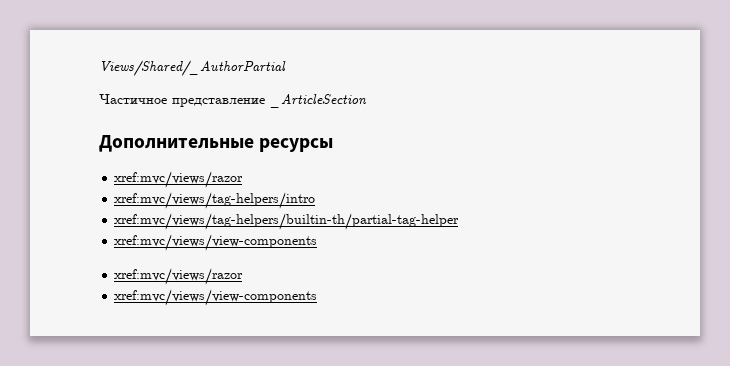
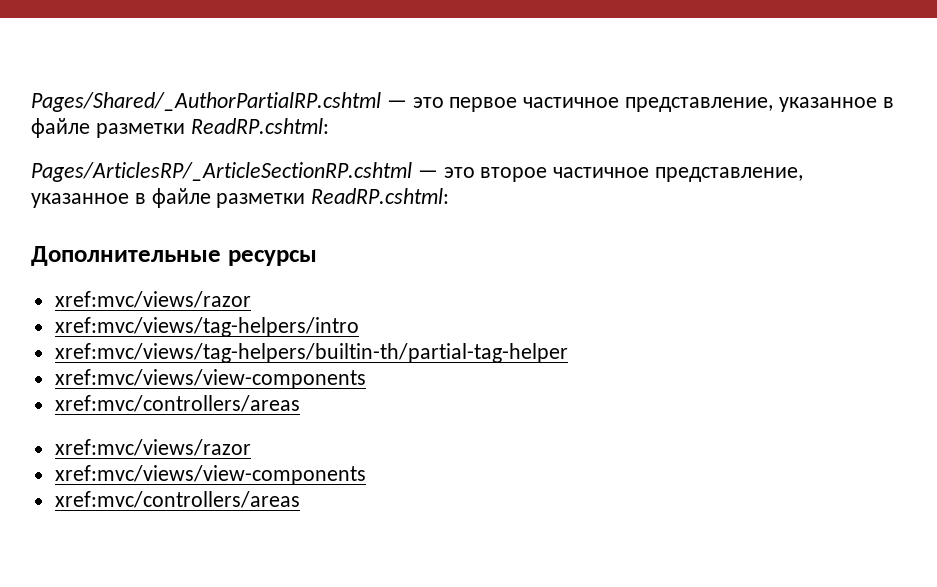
- Views/Shared/_AuthorPartial
- Частичное представление _ArticleSection
+ Pages/Shared/_AuthorPartialRP.cshtml — это первое частичное представление, указанное в файле разметки ReadRP.cshtml:
+ Pages/ArticlesRP/_ArticleSectionRP.cshtml — это второе частичное представление, указанное в файле разметки ReadRP.cshtml:
  xref:mvc/views/tag-helpers/builtin-th/partial-tag-helper
  xref:mvc/views/view-components
+ xref:mvc/controllers/areas
  xref:mvc/views/razor
  xref:mvc/views/view-components
+ xref:mvc/controllers/areas

